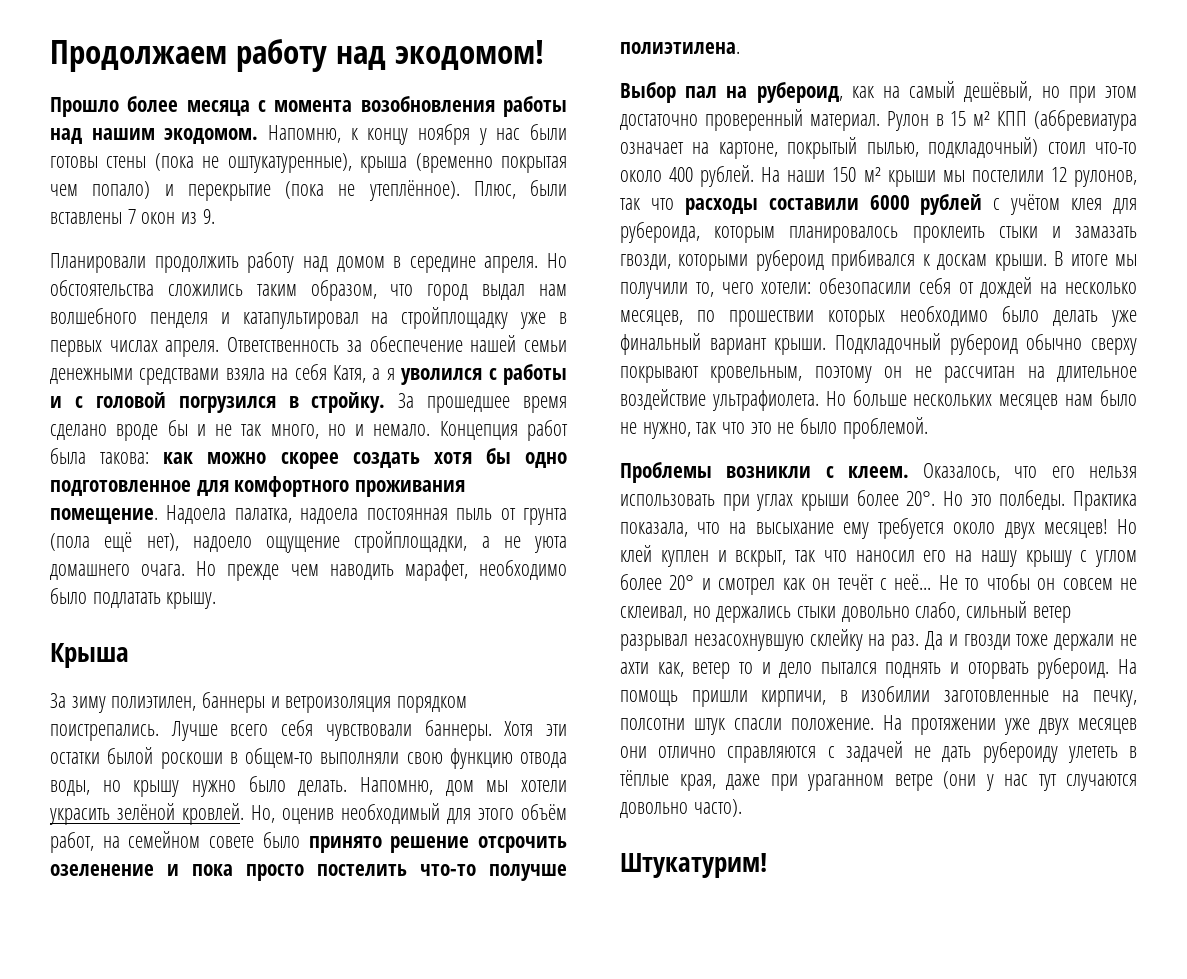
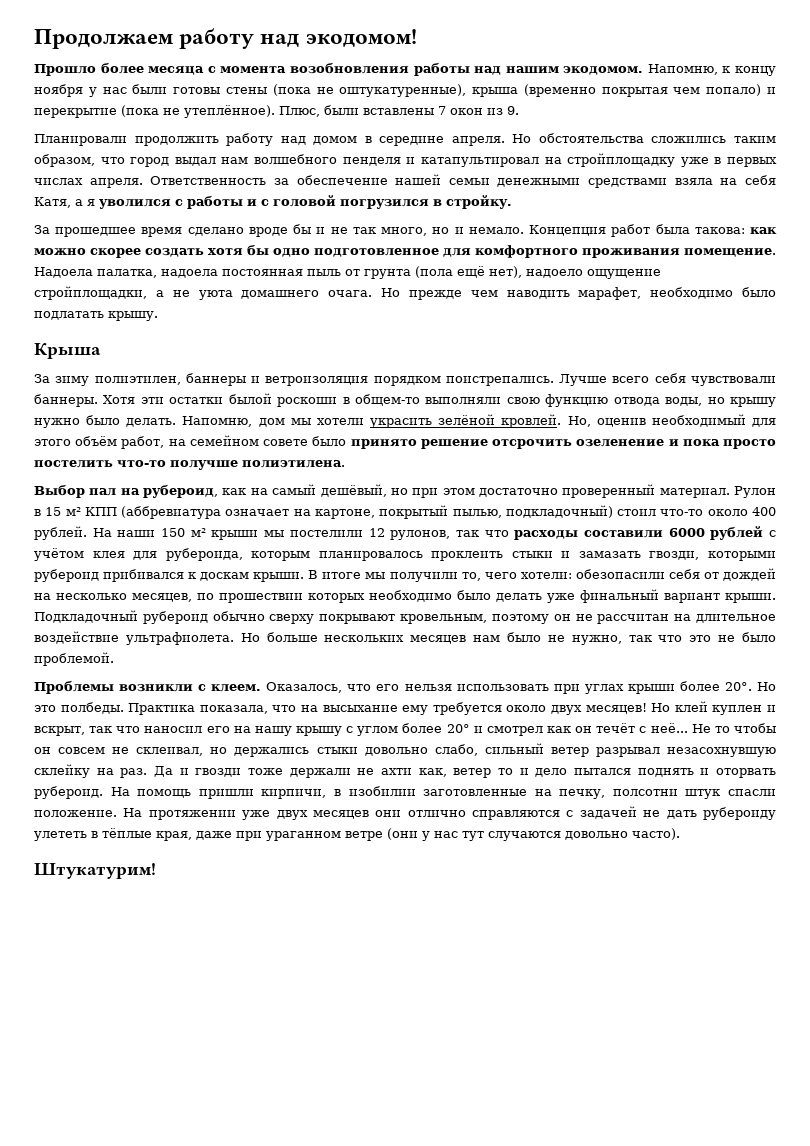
- Ответственность за обеспечение нашей семьи денежными средствами взяла на себя Катя, а я уволился с работы и с головой погрузился в стройку. За прошедшее время сделано вроде бы и не так много, но и немало.
+ Ответственность за обеспечение нашей семьи денежными средствами взяла на себя Катя, а я уволился с работы и с головой погрузился в стройку.
+ За прошедшее время сделано вроде бы и не так много, но и немало.

